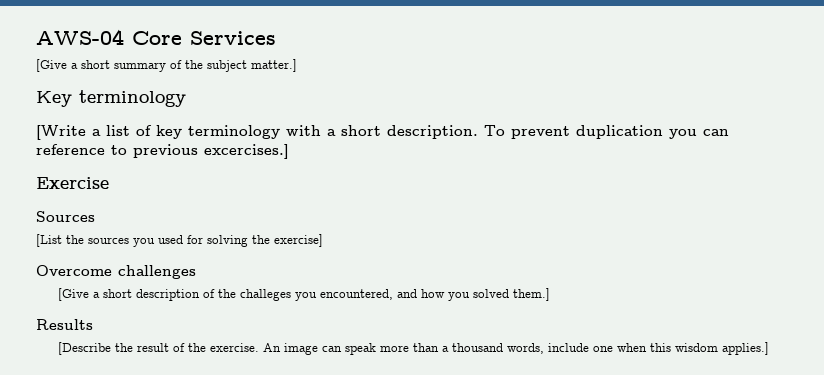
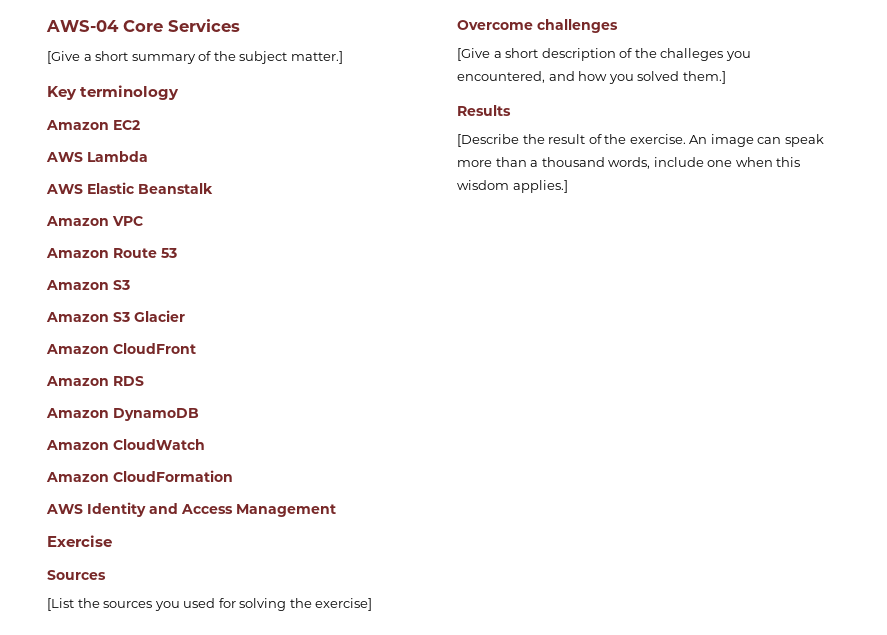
- [Write a list of key terminology with a short description. To prevent duplication you can reference to previous excercises.]
+ Amazon EC2
+ AWS Lambda
+ AWS Elastic Beanstalk
+ Amazon VPC
+ Amazon Route 53
+ Amazon S3
+ Amazon S3 Glacier
+ Amazon CloudFront
+ Amazon RDS
+ Amazon DynamoDB
+ Amazon CloudWatch
+ Amazon CloudFormation
+ AWS Identity and Access Management

